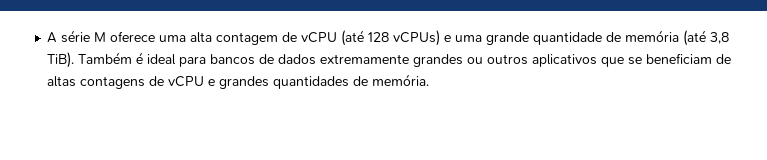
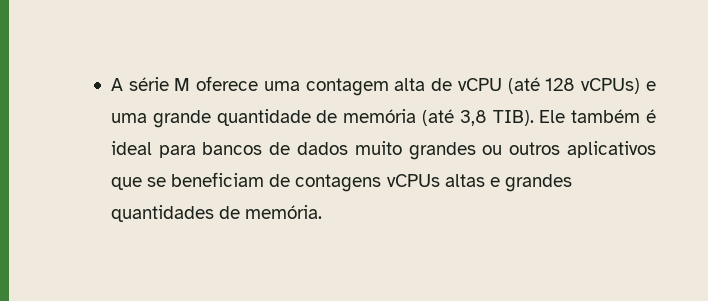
- A série M oferece uma alta contagem de vCPU (até 128 vCPUs) e uma grande quantidade de memória (até 3,8 TiB). Também é ideal para bancos de dados extremamente grandes ou outros aplicativos que se beneficiam de altas contagens de vCPU e grandes quantidades de memória.
+ A série M oferece uma contagem alta de vCPU (até 128 vCPUs) e uma grande quantidade de memória (até 3,8 TIB). Ele também é ideal para bancos de dados muito grandes ou outros aplicativos que se beneficiam de contagens vCPUs altas e grandes quantidades de memória.

